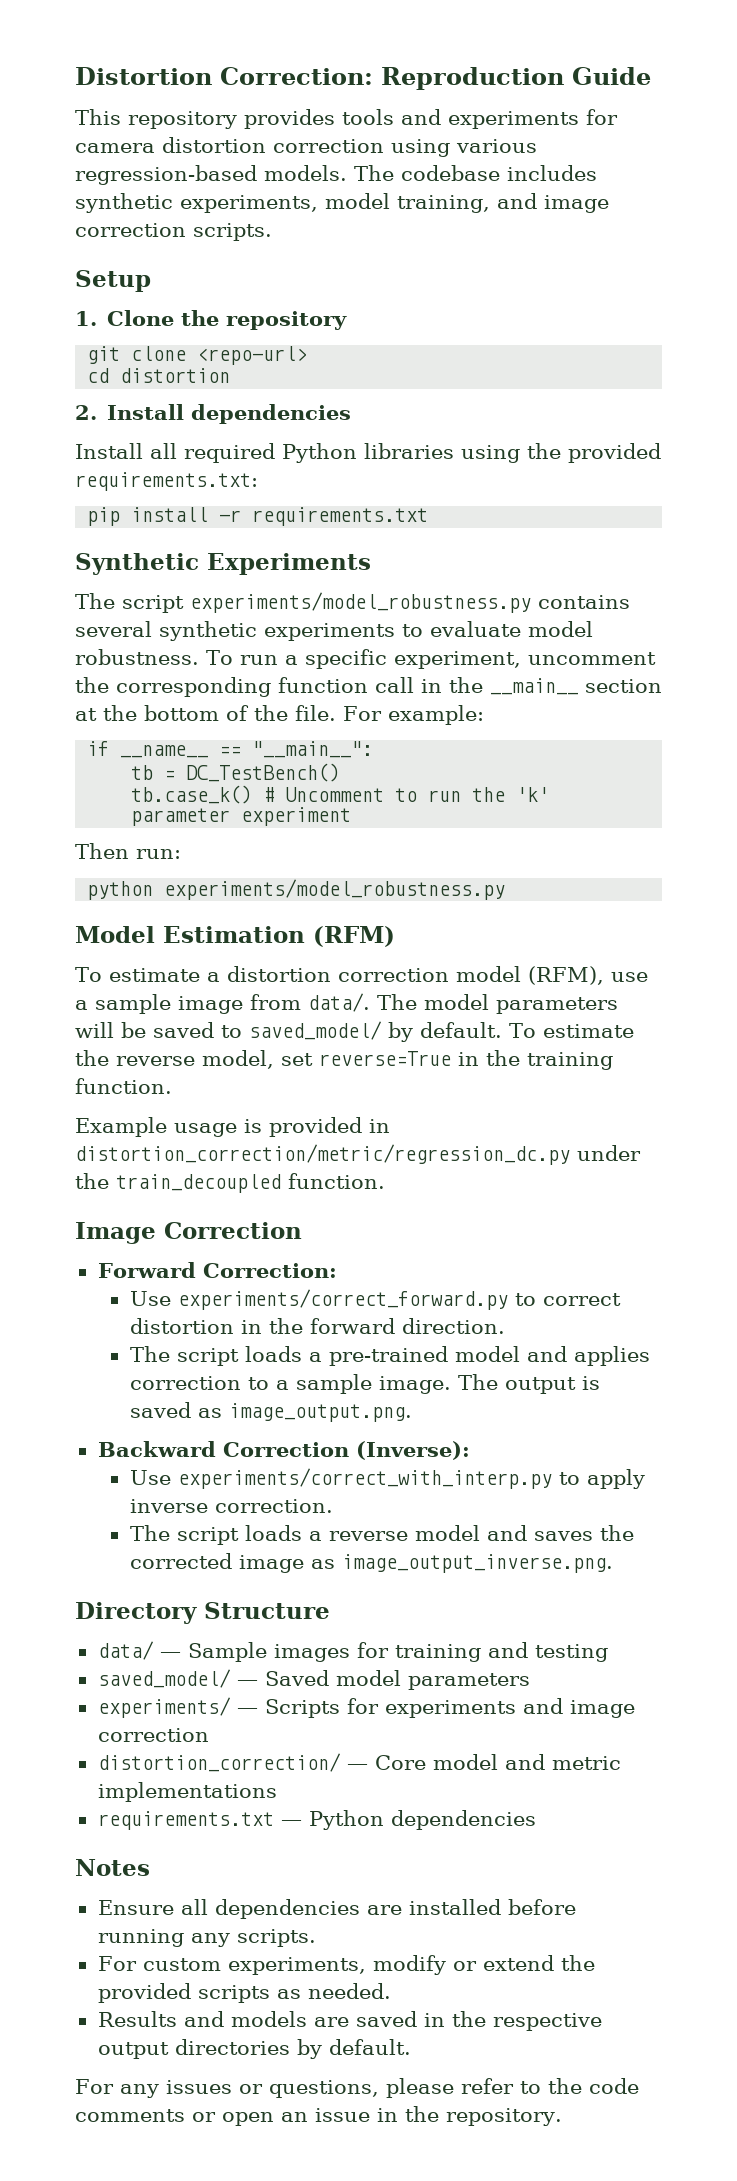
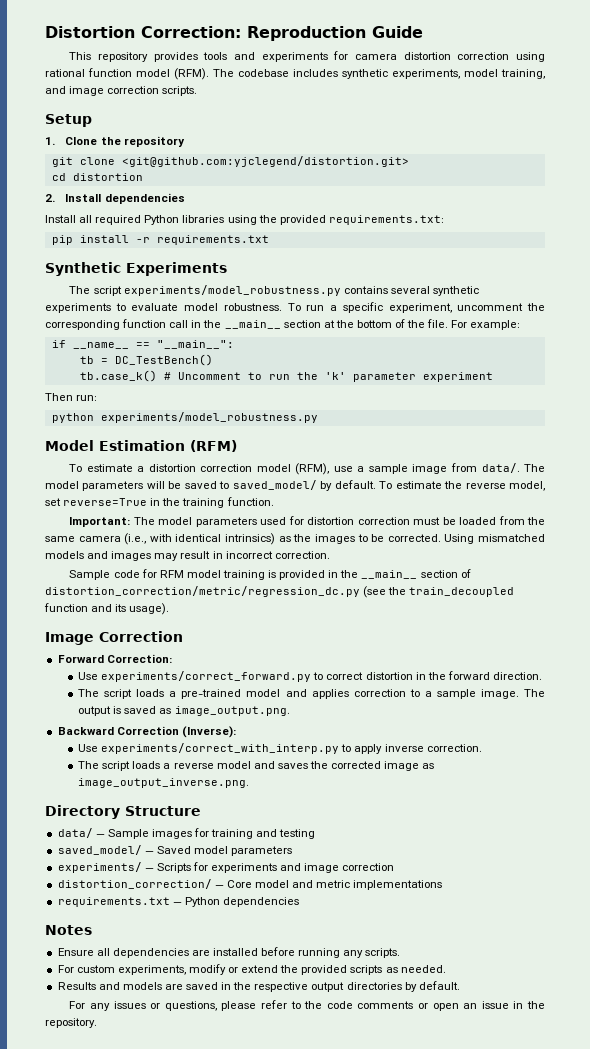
- This repository provides tools and experiments for camera distortion correction using various regression-based models.
+ This repository provides tools and experiments for camera distortion correction using rational function model (RFM).
- git clone <repo-url>
+ git clone <git@github.com:yjclegend/distortion.git>
- Example usage is provided in distortion_correction/metric/regression_dc.py under the train_decoupled function.
+ Important: The model parameters used for distortion correction must be loaded from the same camera (i.e., with identical intrinsics) as the images to be corrected. Using mismatched models and images may result in incorrect correction.
+ Sample code for RFM model training is provided in the __main__ section of distortion_correction/metric/regression_dc.py (see the train_decoupled function and its usage).

